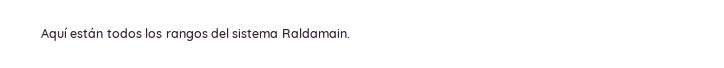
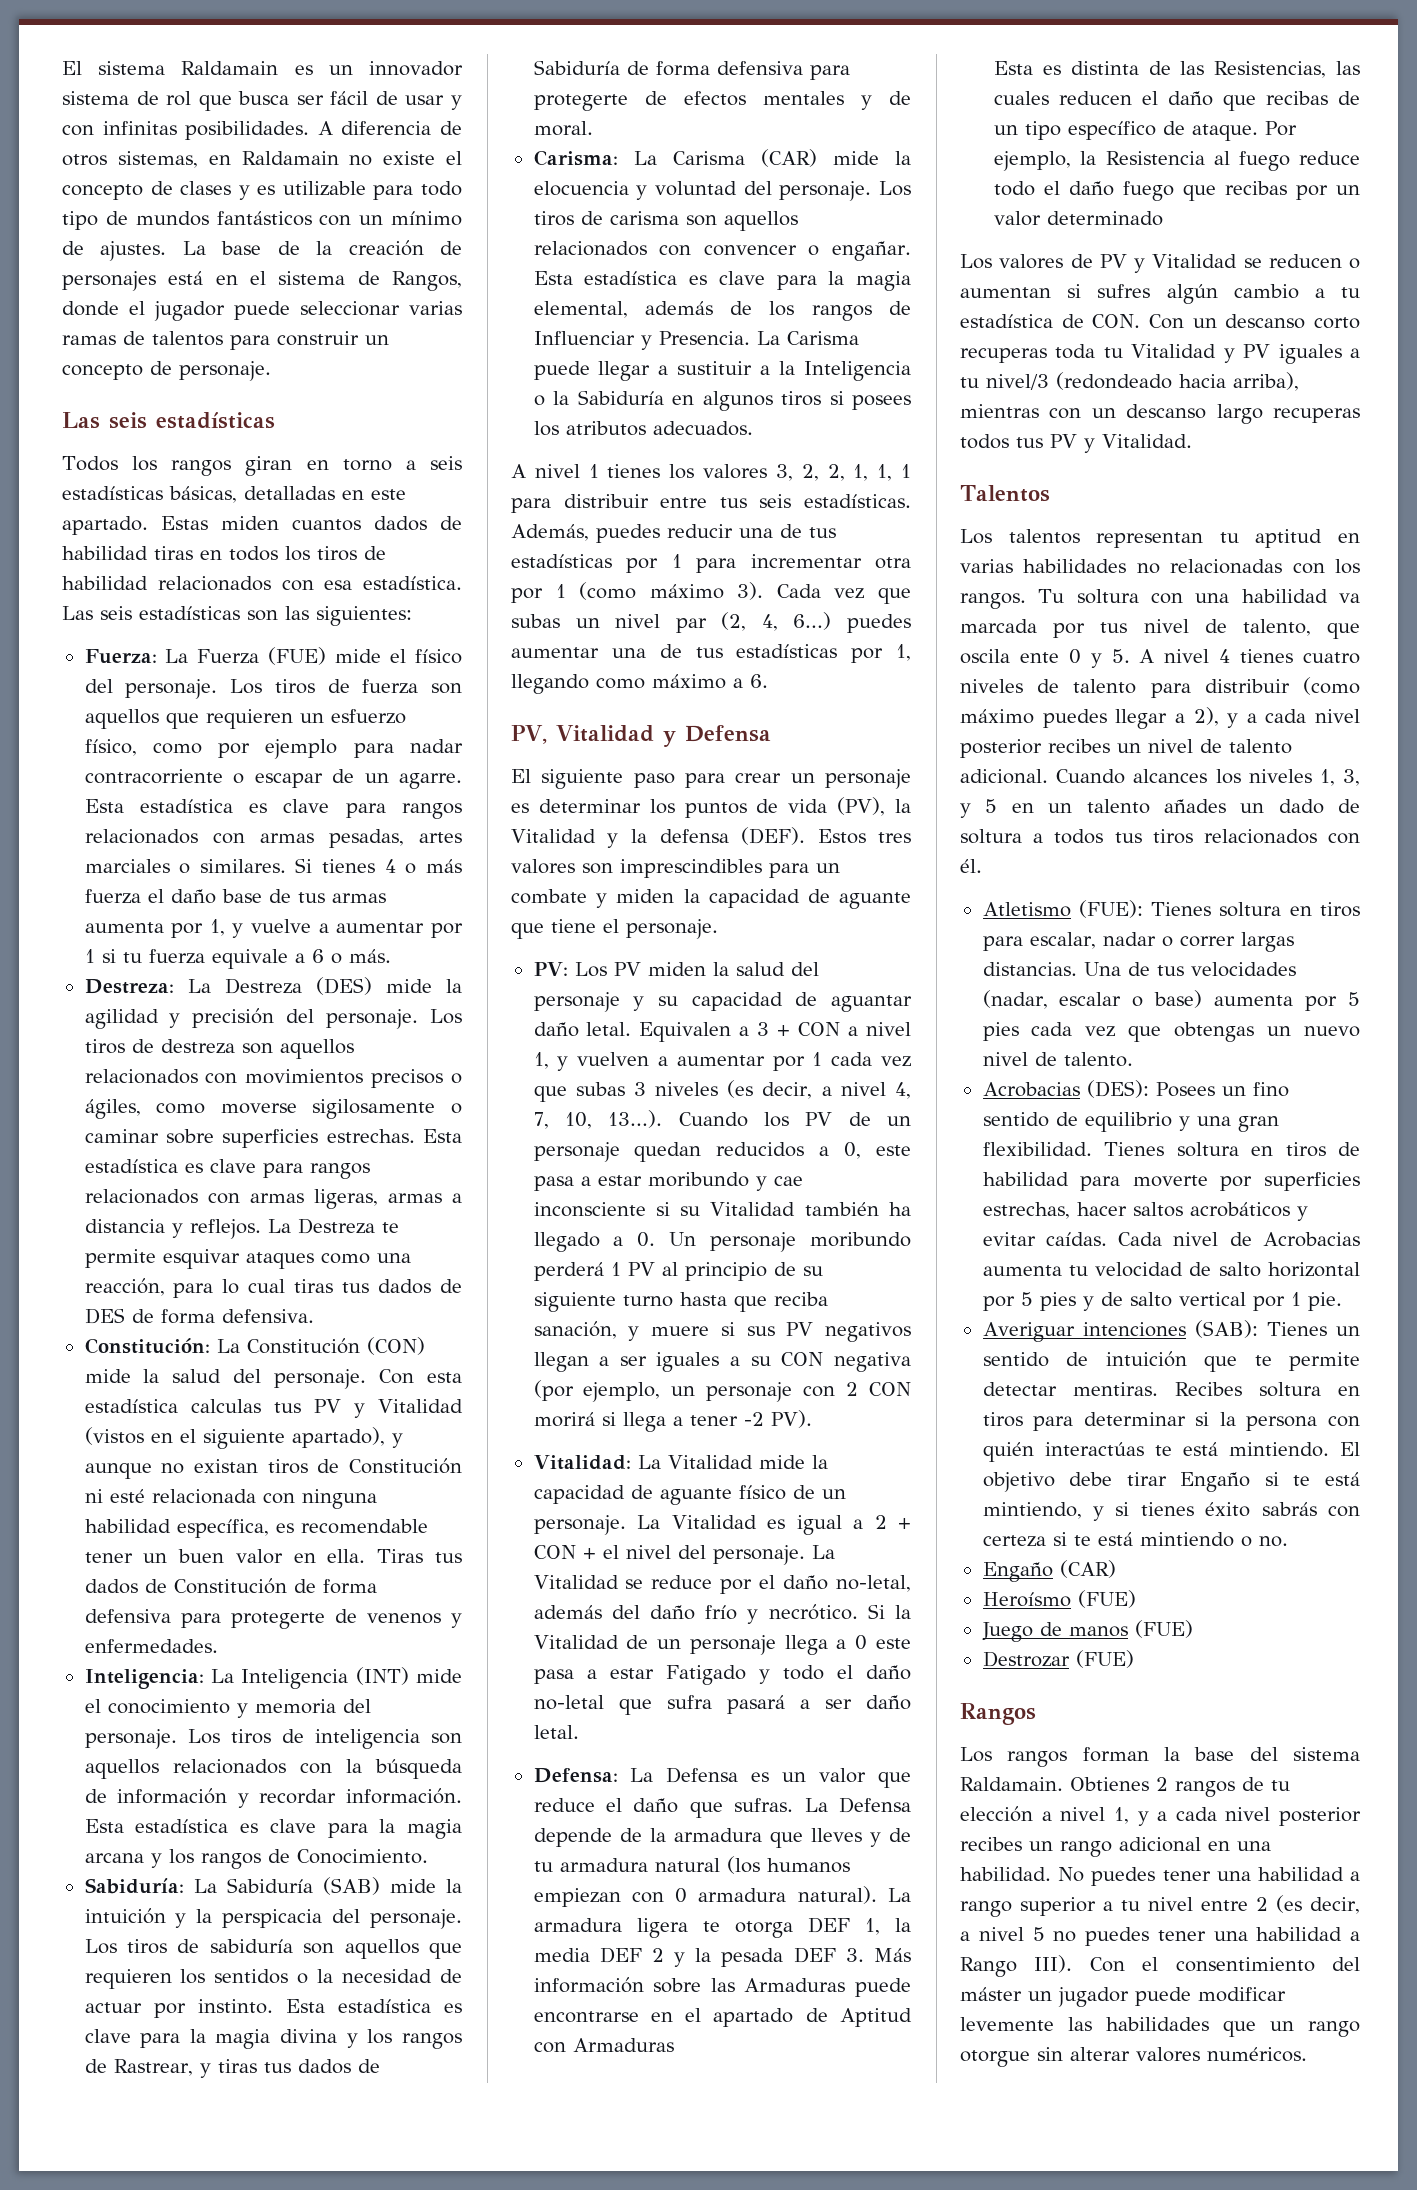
- Aquí están todos los rangos del sistema Raldamain.
+ El sistema Raldamain es un innovador sistema de rol que busca ser fácil de usar y con infinitas posibilidades. A diferencia de otros sistemas, en Raldamain no existe el concepto de clases y es utilizable para todo tipo de mundos fantásticos con un mínimo de ajustes. La base de la creación de personajes está en el sistema de Rangos, donde el jugador puede seleccionar varias ramas de talentos para construir un concepto de personaje.
+ Las seis estadísticas
+ Todos los rangos giran en torno a seis estadísticas básicas, detalladas en este apartado. Estas miden cuantos dados de habilidad tiras en todos los tiros de habilidad relacionados con esa estadística. Las seis estadísticas son las siguientes:
+ Fuerza: La Fuerza (FUE) mide el físico del personaje. Los tiros de fuerza son aquellos que requieren un esfuerzo físico, como por ejemplo para nadar contracorriente o escapar de un agarre. Esta estadística es clave para rangos relacionados con armas pesadas, artes marciales o similares. Si tienes 4 o más fuerza el daño base de tus armas aumenta por 1, y vuelve a aumentar por 1 si tu fuerza equivale a 6 o más.
+ Destreza: La Destreza (DES) mide la agilidad y precisión del personaje. Los tiros de destreza son aquellos relacionados con movimientos precisos o ágiles, como moverse sigilosamente o caminar sobre superficies estrechas. Esta estadística es clave para rangos relacionados con armas ligeras, armas a distancia y reflejos. La Destreza te permite esquivar ataques como una reacción, para lo cual tiras tus dados de DES de forma defensiva.
+ Constitución: La Constitución (CON) mide la salud del personaje. Con esta estadística calculas tus PV y Vitalidad (vistos en el siguiente apartado), y aunque no existan tiros de Constitución ni esté relacionada con ninguna habilidad específica, es recomendable tener un buen valor en ella. Tiras tus dados de Constitución de forma defensiva para protegerte de venenos y enfermedades.
+ Inteligencia: La Inteligencia (INT) mide el conocimiento y memoria del personaje. Los tiros de inteligencia son aquellos relacionados con la búsqueda de información y recordar información. Esta estadística es clave para la magia arcana y los rangos de Conocimiento.
+ Sabiduría: La Sabiduría (SAB) mide la intuición y la perspicacia del personaje. Los tiros de sabiduría son aquellos que requieren los sentidos o la necesidad de actuar por instinto. Esta estadística es clave para la magia divina y los rangos de Rastrear, y tiras tus dados de Sabiduría de forma defensiva para protegerte de efectos mentales y de moral.
+ Carisma: La Carisma (CAR) mide la elocuencia y voluntad del personaje. Los tiros de carisma son aquellos relacionados con convencer o engañar. Esta estadística es clave para la magia elemental, además de los rangos de Influenciar y Presencia. La Carisma puede llegar a sustituir a la Inteligencia o la Sabiduría en algunos tiros si posees los atributos adecuados.
+ A nivel 1 tienes los valores 3, 2, 2, 1, 1, 1 para distribuir entre tus seis estadísticas. Además, puedes reducir una de tus estadísticas por 1 para incrementar otra por 1 (como máximo 3). Cada vez que subas un nivel par (2, 4, 6...) puedes aumentar una de tus estadísticas por 1, llegando como máximo a 6.
+ PV, Vitalidad y Defensa
+ El siguiente paso para crear un personaje es determinar los puntos de vida (PV), la Vitalidad y la defensa (DEF). Estos tres valores son imprescindibles para un combate y miden la capacidad de aguante que tiene el personaje.
+ PV: Los PV miden la salud del personaje y su capacidad de aguantar daño letal. Equivalen a 3 + CON a nivel 1, y vuelven a aumentar por 1 cada vez que subas 3 niveles (es decir, a nivel 4, 7, 10, 13...). Cuando los PV de un personaje quedan reducidos a 0, este pasa a estar moribundo y cae inconsciente si su Vitalidad también ha llegado a 0. Un personaje moribundo perderá 1 PV al principio de su siguiente turno hasta que reciba sanación, y muere si sus PV negativos llegan a ser iguales a su CON negativa (por ejemplo, un personaje con 2 CON morirá si llega a tener -2 PV).
+ Vitalidad: La Vitalidad mide la capacidad de aguante físico de un personaje. La Vitalidad es igual a 2 + CON + el nivel del personaje. La Vitalidad se reduce por el daño no-letal, además del daño frío y necrótico. Si la Vitalidad de un personaje llega a 0 este pasa a estar Fatigado y todo el daño no-letal que sufra pasará a ser daño letal.
+ Defensa: La Defensa es un valor que reduce el daño que sufras. La Defensa depende de la armadura que lleves y de tu armadura natural (los humanos empiezan con 0 armadura natural). La armadura ligera te otorga DEF 1, la media DEF 2 y la pesada DEF 3. Más información sobre las Armaduras puede encontrarse en el apartado de Aptitud con Armaduras
+ Esta es distinta de las Resistencias, las cuales reducen el daño que recibas de un tipo específico de ataque. Por ejemplo, la Resistencia al fuego reduce todo el daño fuego que recibas por un valor determinado
+ Los valores de PV y Vitalidad se reducen o aumentan si sufres algún cambio a tu estadística de CON. Con un descanso corto recuperas toda tu Vitalidad y PV iguales a tu nivel/3 (redondeado hacia arriba), mientras con un descanso largo recuperas todos tus PV y Vitalidad.
+ Talentos
+ Los talentos representan tu aptitud en varias habilidades no relacionadas con los rangos. Tu soltura con una habilidad va marcada por tus nivel de talento, que oscila ente 0 y 5. A nivel 4 tienes cuatro niveles de talento para distribuir (como máximo puedes llegar a 2), y a cada nivel posterior recibes un nivel de talento adicional. Cuando alcances los niveles 1, 3, y 5 en un talento añades un dado de soltura a todos tus tiros relacionados con él.
+ Atletismo (FUE): Tienes soltura en tiros para escalar, nadar o correr largas distancias. Una de tus velocidades (nadar, escalar o base) aumenta por 5 pies cada vez que obtengas un nuevo nivel de talento.
+ Acrobacias (DES): Posees un fino sentido de equilibrio y una gran flexibilidad. Tienes soltura en tiros de habilidad para moverte por superficies estrechas, hacer saltos acrobáticos y evitar caídas. Cada nivel de Acrobacias aumenta tu velocidad de salto horizontal por 5 pies y de salto vertical por 1 pie.
+ Averiguar intenciones (SAB): Tienes un sentido de intuición que te permite detectar mentiras. Recibes soltura en tiros para determinar si la persona con quién interactúas te está mintiendo. El objetivo debe tirar Engaño si te está mintiendo, y si tienes éxito sabrás con certeza si te está mintiendo o no.
+ Engaño (CAR)
+ Heroísmo (FUE)
+ Juego de manos (FUE)
+ Destrozar (FUE)
+ Rangos
+ Los rangos forman la base del sistema Raldamain. Obtienes 2 rangos de tu elección a nivel 1, y a cada nivel posterior recibes un rango adicional en una habilidad. No puedes tener una habilidad a rango superior a tu nivel entre 2 (es decir, a nivel 5 no puedes tener una habilidad a Rango III). Con el consentimiento del máster un jugador puede modificar levemente las habilidades que un rango otorgue sin alterar valores numéricos.

